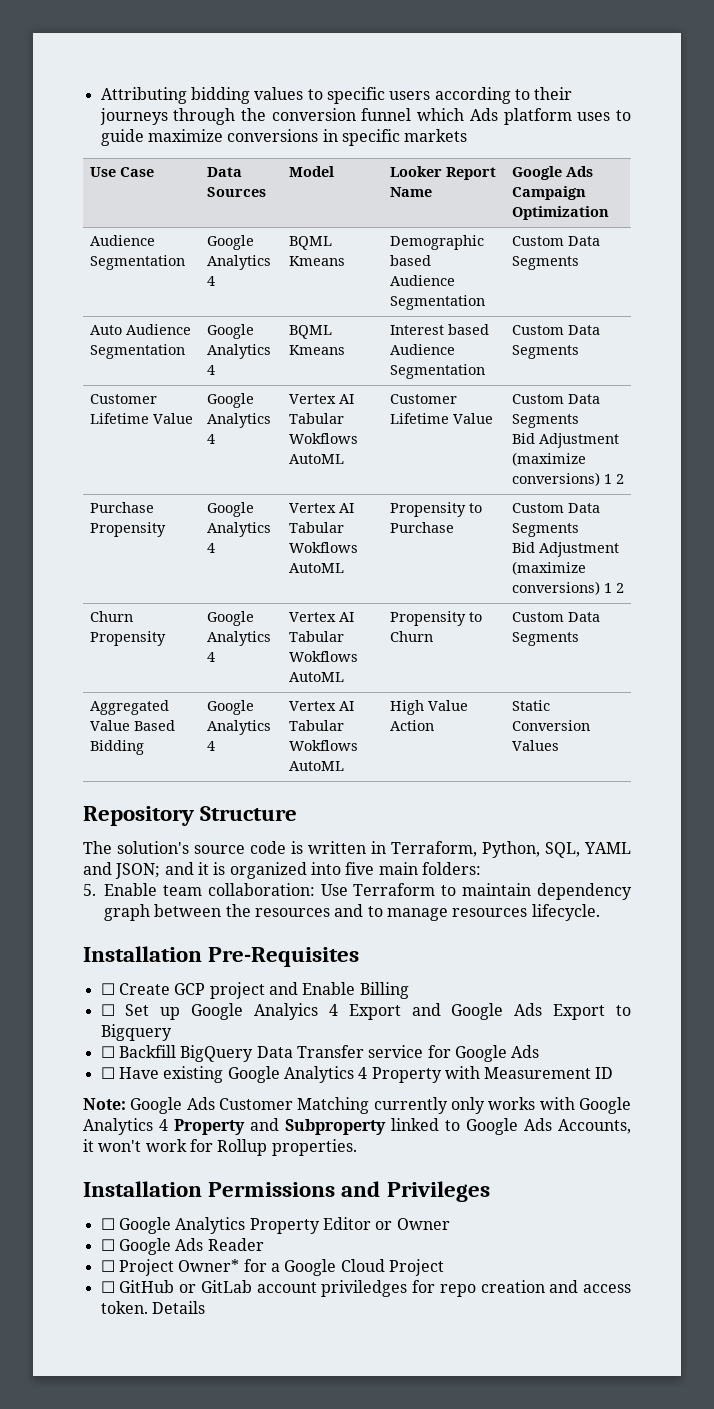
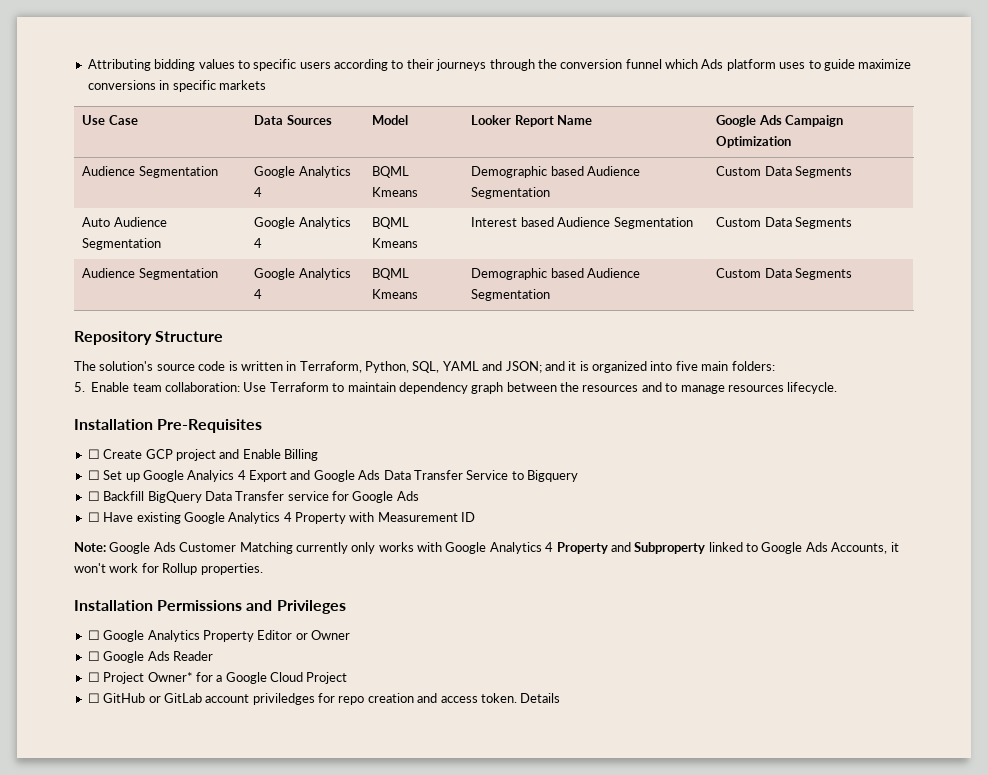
  Auto Audience Segmentation | Google Analytics 4 | BQML Kmeans | Interest based Audience Segmentation | Custom Data Segments
- Customer Lifetime Value | Google Analytics 4 | Vertex AI Tabular Wokflows AutoML | Customer Lifetime Value | Custom Data Segments
- Bid Adjustment (maximize conversions) 1 2
- Purchase Propensity | Google Analytics 4 | Vertex AI Tabular Wokflows AutoML | Propensity to Purchase | Custom Data Segments
- Bid Adjustment (maximize conversions) 1 2
- Churn Propensity | Google Analytics 4 | Vertex AI Tabular Wokflows AutoML | Propensity to Churn | Custom Data Segments
- Aggregated Value Based Bidding | Google Analytics 4 | Vertex AI Tabular Wokflows AutoML | High Value Action | Static Conversion Values
+ Audience Segmentation | Google Analytics 4 | BQML Kmeans | Demographic based Audience Segmentation | Custom Data Segments
- ☐ Set up Google Analyics 4 Export and Google Ads Export to Bigquery
+ ☐ Set up Google Analyics 4 Export and Google Ads Data Transfer Service to Bigquery

